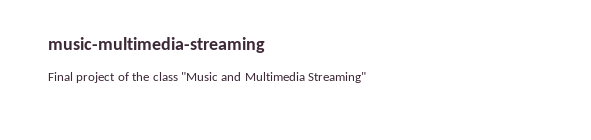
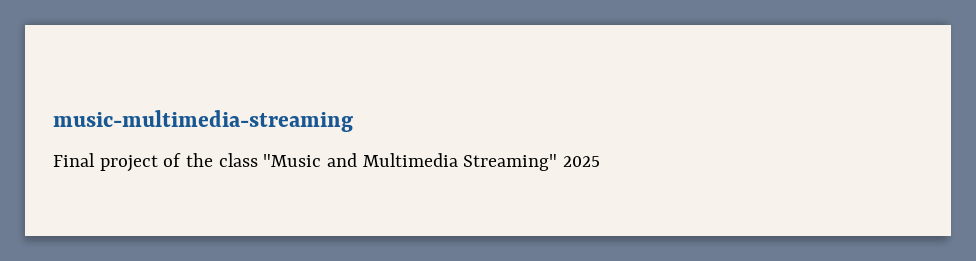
- Final project of the class "Music and Multimedia Streaming"
+ Final project of the class "Music and Multimedia Streaming" 2025

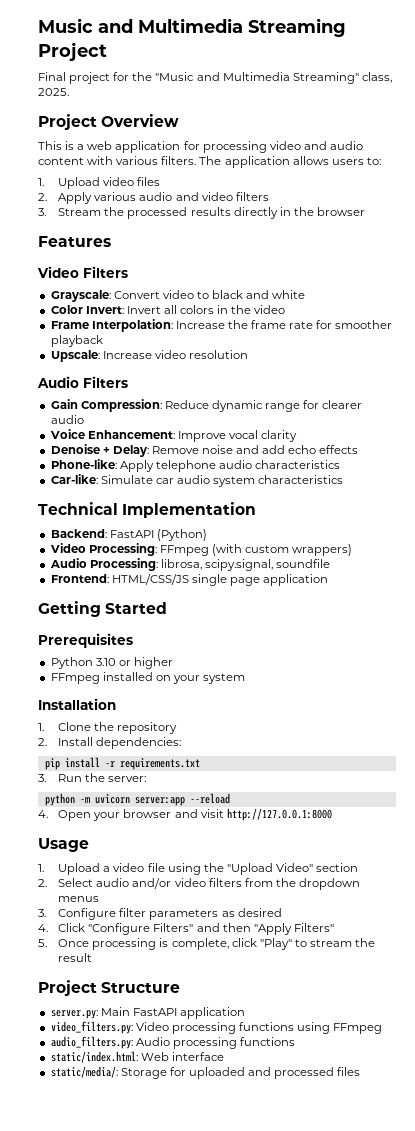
- music-multimedia-streaming
+ Music and Multimedia Streaming Project
- Final project of the class "Music and Multimedia Streaming" 2025
+ Final project for the "Music and Multimedia Streaming" class, 2025.
+ Project Overview
+ This is a web application for processing video and audio content with various filters. The application allows users to:
+ 1. Upload video files
+ 2. Apply various audio and video filters
+ 3. Stream the processed results directly in the browser
+ Features
+ Video Filters
+ Grayscale: Convert video to black and white
+ Color Invert: Invert all colors in the video
+ Frame Interpolation: Increase the frame rate for smoother playback
+ Upscale: Increase video resolution
+ Audio Filters
+ Gain Compression: Reduce dynamic range for clearer audio
+ Voice Enhancement: Improve vocal clarity
+ Denoise + Delay: Remove noise and add echo effects
+ Phone-like: Apply telephone audio characteristics
+ Car-like: Simulate car audio system characteristics
+ Technical Implementation
+ Backend: FastAPI (Python)
+ Video Processing: FFmpeg (with custom wrappers)
+ Audio Processing: librosa, scipy.signal, soundfile
+ Frontend: HTML/CSS/JS single page application
+ Getting Started
+ Prerequisites
+ Python 3.10 or higher
+ FFmpeg installed on your system
+ Installation
+ 1. Clone the repository
+ 2. Install dependencies:
+ pip install -r requirements.txt
+ 3. Run the server:
+ python -m uvicorn server:app --reload
+ 4. Open your browser and visit http://127.0.0.1:8000
+ Usage
+ 1. Upload a video file using the "Upload Video" section
+ 2. Select audio and/or video filters from the dropdown menus
+ 3. Configure filter parameters as desired
+ 4. Click "Configure Filters" and then "Apply Filters"
+ 5. Once processing is complete, click "Play" to stream the result
+ Project Structure
+ server.py: Main FastAPI application
+ video_filters.py: Video processing functions using FFmpeg
+ audio_filters.py: Audio processing functions
+ static/index.html: Web interface
+ static/media/: Storage for uploaded and processed files

